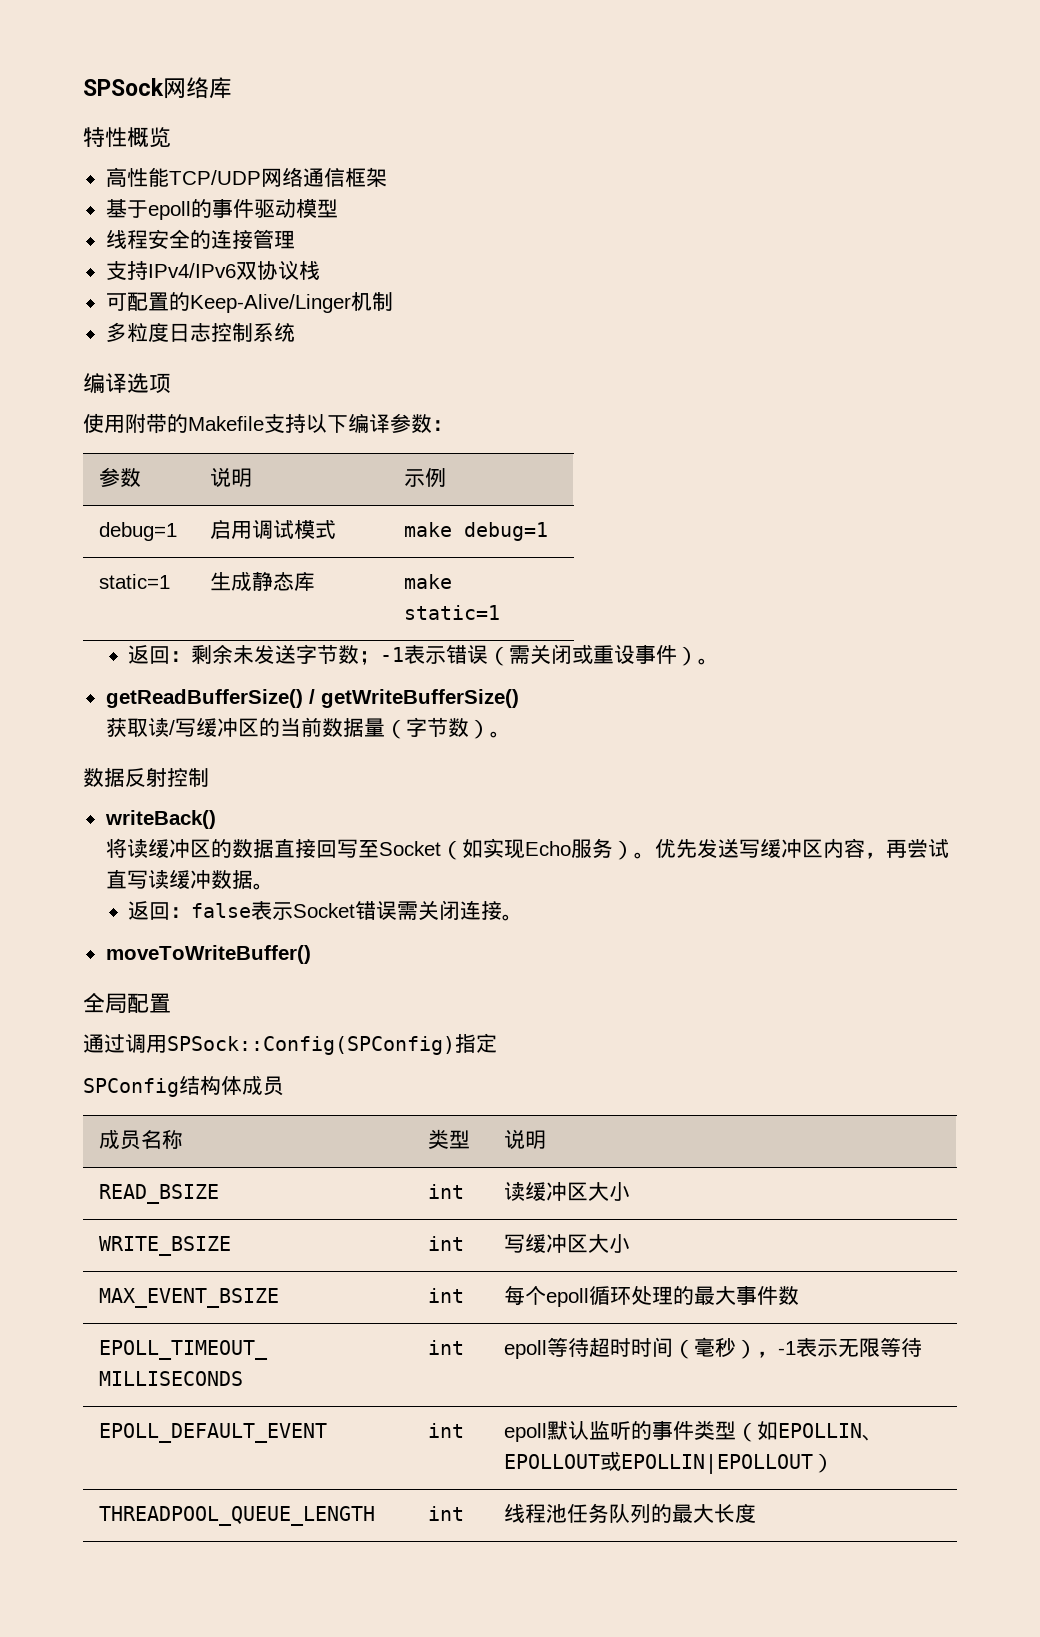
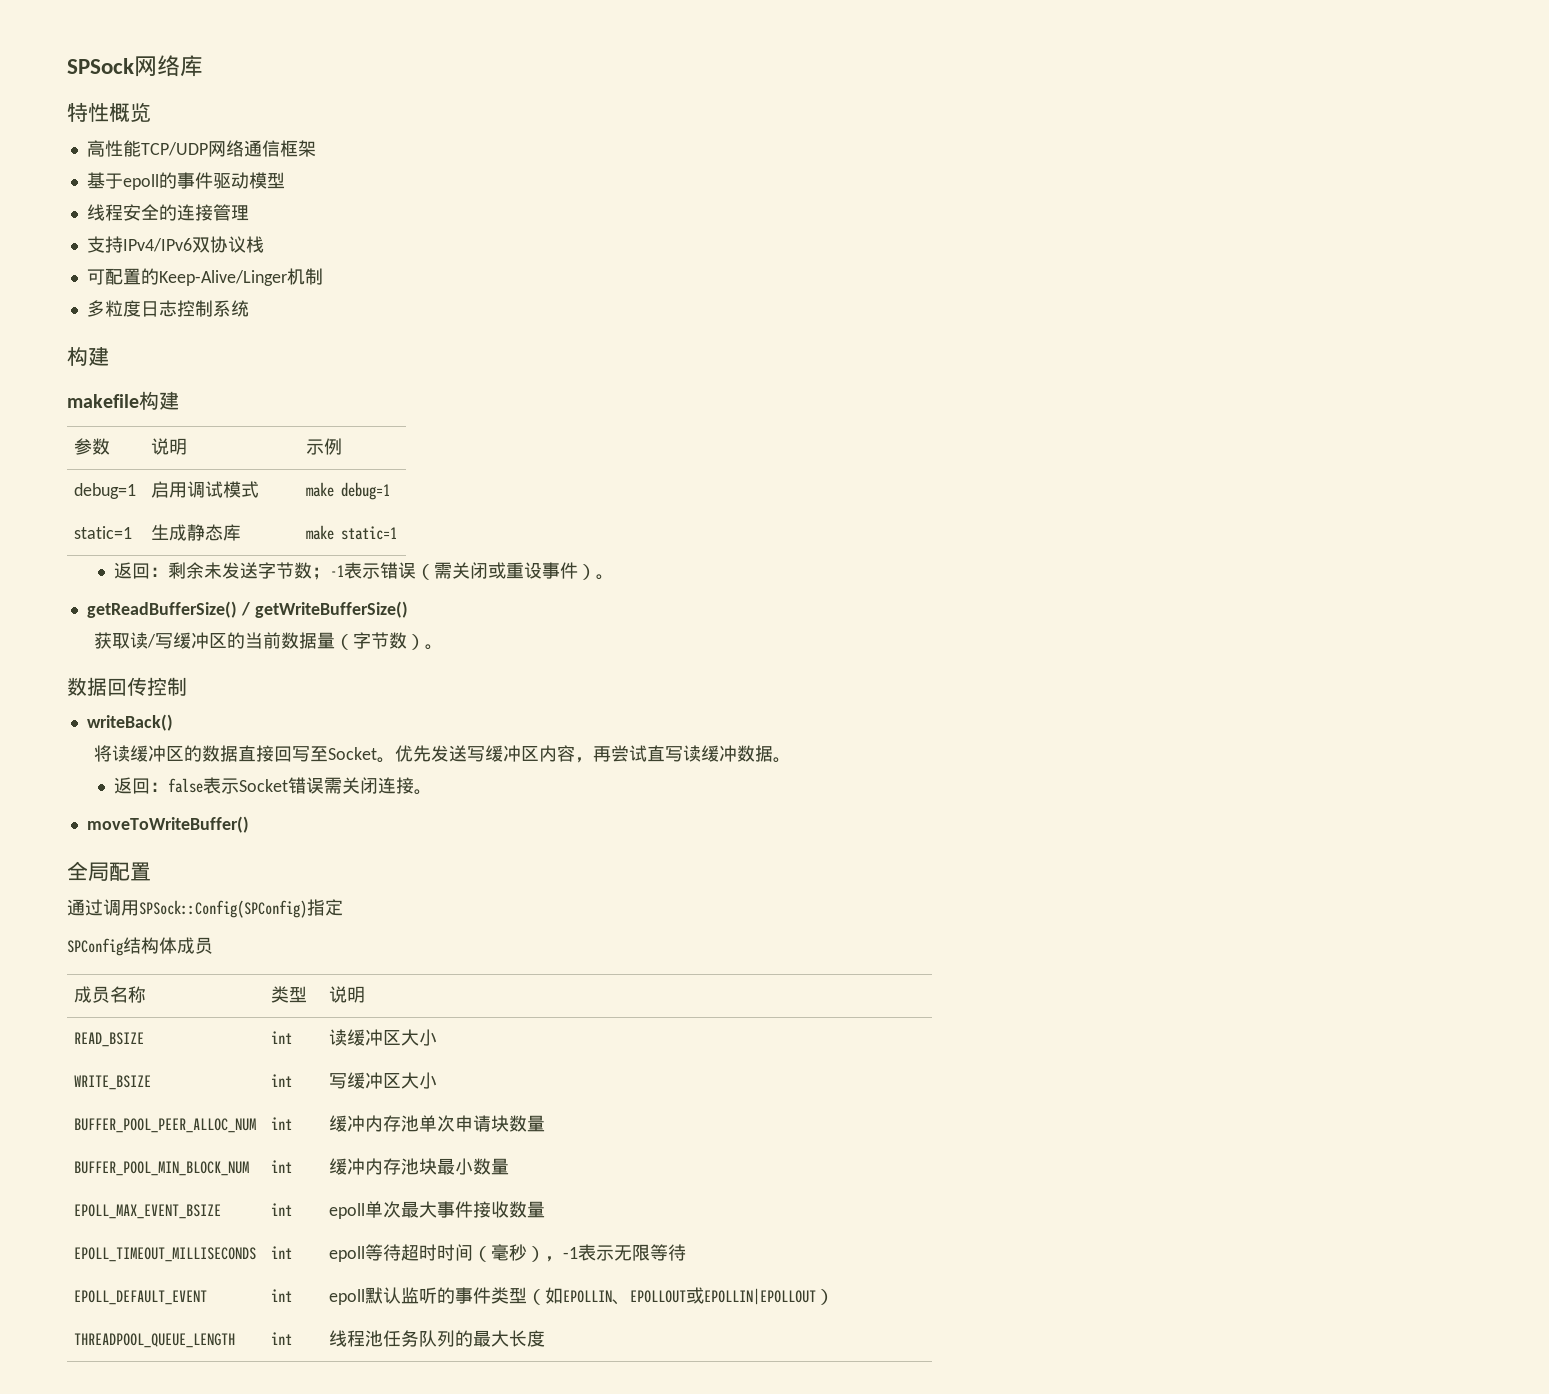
  多粒度日志控制系统
- 编译选项
- 使用附带的Makefile支持以下编译参数：
+ 构建
+ makefile构建
- 数据反射控制
+ 数据回传控制
- 将读缓冲区的数据直接回写至Socket（如实现Echo服务）。
+ 将读缓冲区的数据直接回写至Socket。
- MAX_EVENT_BSIZE | int | 每个epoll循环处理的最大事件数
+ BUFFER_POOL_PEER_ALLOC_NUM | int | 缓冲内存池单次申请块数量
+ BUFFER_POOL_MIN_BLOCK_NUM | int | 缓冲内存池块最小数量
+ EPOLL_MAX_EVENT_BSIZE | int | epoll单次最大事件接收数量

